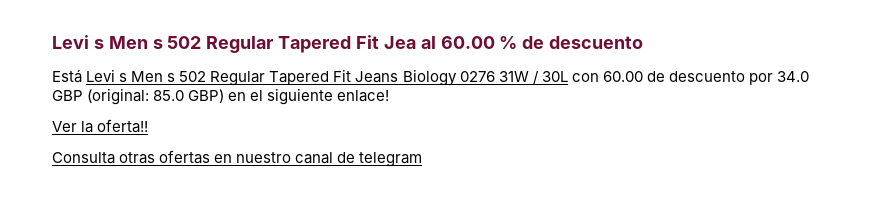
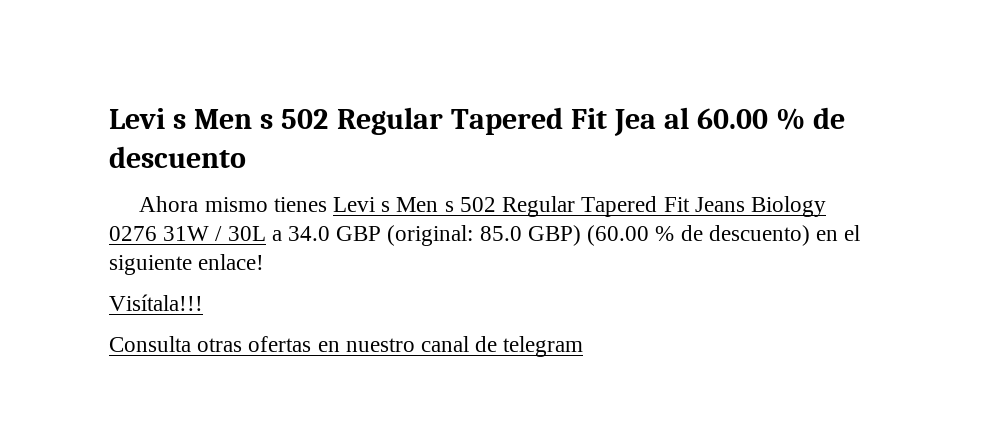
- Está Levi s Men s 502 Regular Tapered Fit Jeans Biology 0276 31W / 30L con 60.00 de descuento por 34.0 GBP (original: 85.0 GBP) en el siguiente enlace!
+ Ahora mismo tienes Levi s Men s 502 Regular Tapered Fit Jeans Biology 0276 31W / 30L a 34.0 GBP (original: 85.0 GBP) (60.00 % de descuento) en el siguiente enlace!
- Ver la oferta!!
+ Visítala!!!

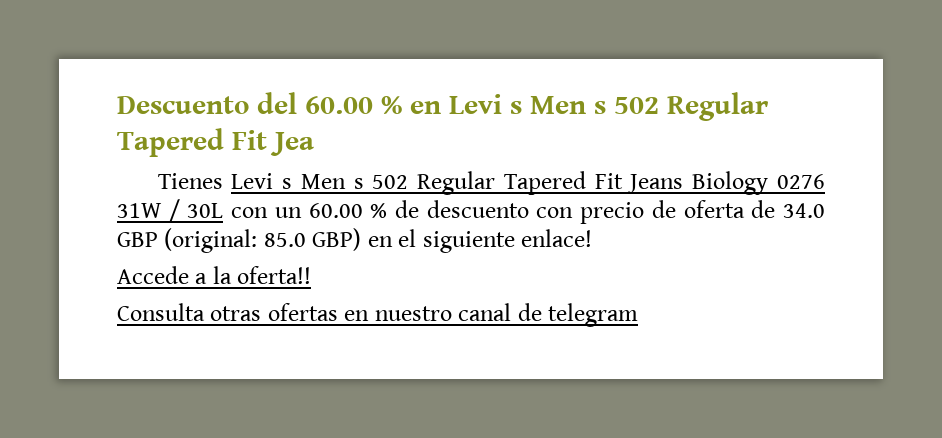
- Levi s Men s 502 Regular Tapered Fit Jea al 60.00 % de descuento
- Ahora mismo tienes Levi s Men s 502 Regular Tapered Fit Jeans Biology 0276 31W / 30L a 34.0 GBP (original: 85.0 GBP) (60.00 % de descuento) en el siguiente enlace!
+ Descuento del 60.00 % en Levi s Men s 502 Regular Tapered Fit Jea
+ Tienes Levi s Men s 502 Regular Tapered Fit Jeans Biology 0276 31W / 30L con un 60.00 % de descuento con precio de oferta de 34.0 GBP (original: 85.0 GBP) en el siguiente enlace!
- Visítala!!!
+ Accede a la oferta!!

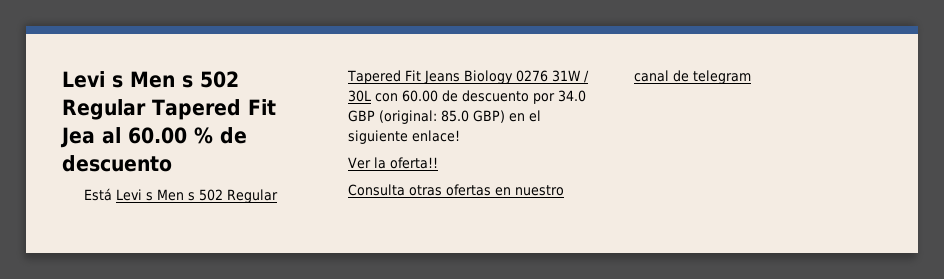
- Descuento del 60.00 % en Levi s Men s 502 Regular Tapered Fit Jea
- Tienes Levi s Men s 502 Regular Tapered Fit Jeans Biology 0276 31W / 30L con un 60.00 % de descuento con precio de oferta de 34.0 GBP (original: 85.0 GBP) en el siguiente enlace!
+ Levi s Men s 502 Regular Tapered Fit Jea al 60.00 % de descuento
+ Está Levi s Men s 502 Regular Tapered Fit Jeans Biology 0276 31W / 30L con 60.00 de descuento por 34.0 GBP (original: 85.0 GBP) en el siguiente enlace!
- Accede a la oferta!!
+ Ver la oferta!!

